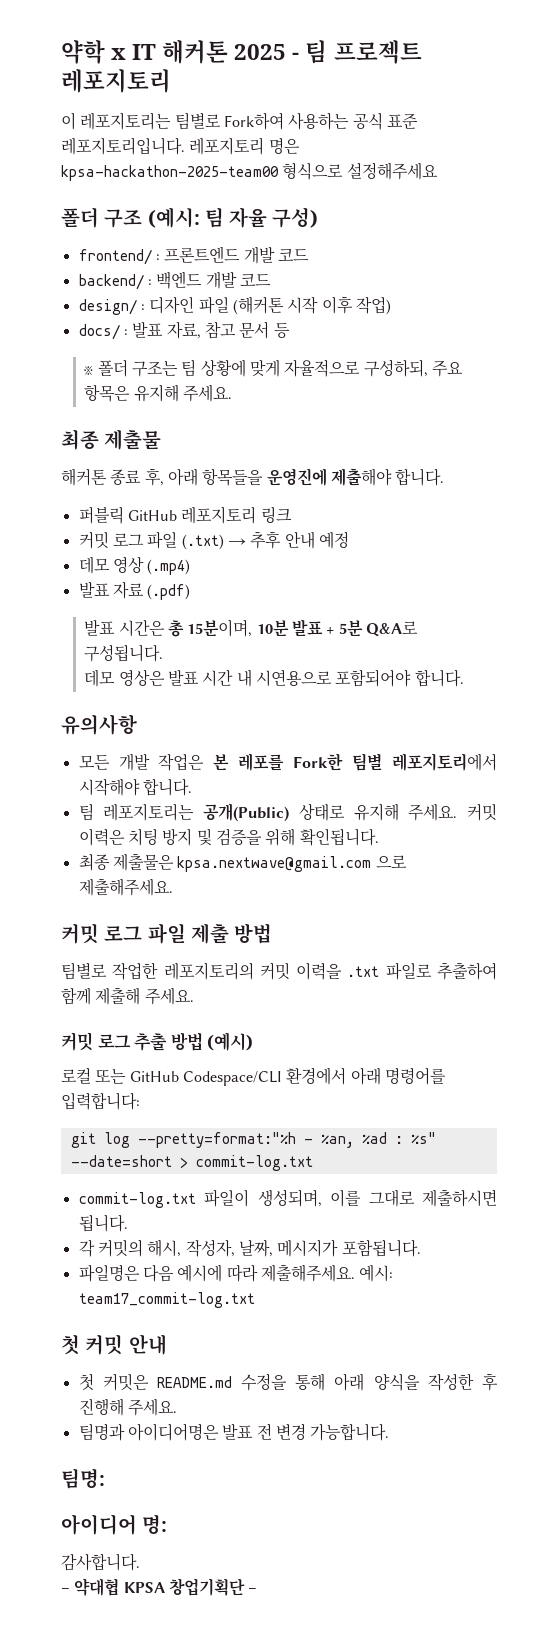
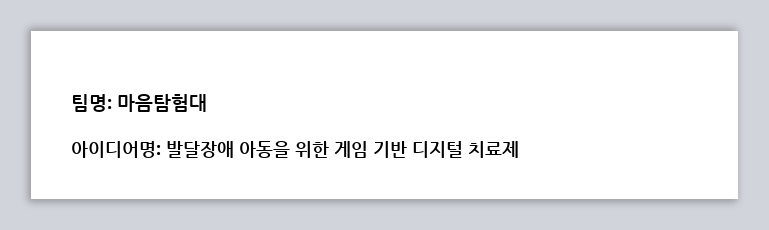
- 약학 x IT 해커톤 2025 - 팀 프로젝트 레포지토리
- 이 레포지토리는 팀별로 Fork하여 사용하는 공식 표준 레포지토리입니다. 레포지토리 명은 kpsa-hackathon-2025-team00 형식으로 설정해주세요
- 폴더 구조 (예시: 팀 자율 구성)
- frontend/ : 프론트엔드 개발 코드
- backend/ : 백엔드 개발 코드
- design/ : 디자인 파일 (해커톤 시작 이후 작업)
- docs/ : 발표 자료, 참고 문서 등
- ※ 폴더 구조는 팀 상황에 맞게 자율적으로 구성하되, 주요 항목은 유지해 주세요.
- 최종 제출물
- 해커톤 종료 후, 아래 항목들을 운영진에 제출해야 합니다.
- 퍼블릭 GitHub 레포지토리 링크
- 커밋 로그 파일 (.txt) → 추후 안내 예정
- 데모 영상 (.mp4)
- 발표 자료 (.pdf)
- 발표 시간은 총 15분이며, 10분 발표 + 5분 Q&A로 구성됩니다.
- 데모 영상은 발표 시간 내 시연용으로 포함되어야 합니다.
- 유의사항
- 모든 개발 작업은 본 레포를 Fork한 팀별 레포지토리에서 시작해야 합니다.
- 팀 레포지토리는 공개(Public) 상태로 유지해 주세요. 커밋 이력은 치팅 방지 및 검증을 위해 확인됩니다.
- 최종 제출물은 kpsa.nextwave@gmail.com 으로 제출해주세요.
- 커밋 로그 파일 제출 방법
- 팀별로 작업한 레포지토리의 커밋 이력을 .txt 파일로 추출하여 함께 제출해 주세요.
- 커밋 로그 추출 방법 (예시)
- 로컬 또는 GitHub Codespace/CLI 환경에서 아래 명령어를 입력합니다:
- git log --pretty=format:"%h - %an, %ad : %s" --date=short > commit-log.txt
- commit-log.txt 파일이 생성되며, 이를 그대로 제출하시면 됩니다.
- 각 커밋의 해시, 작성자, 날짜, 메시지가 포함됩니다.
- 파일명은 다음 예시에 따라 제출해주세요. 예시: team17_commit-log.txt
- 첫 커밋 안내
- 첫 커밋은 README.md 수정을 통해 아래 양식을 작성한 후 진행해 주세요.
- 팀명과 아이디어명은 발표 전 변경 가능합니다.
- 팀명:
- 아이디어 명:
- 감사합니다.
- – 약대협 KPSA 창업기획단 –
+ 팀명: 마음탐험대
+ 아이디어명: 발달장애 아동을 위한 게임 기반 디지털 치료제

